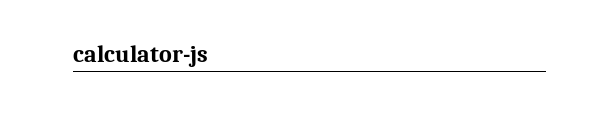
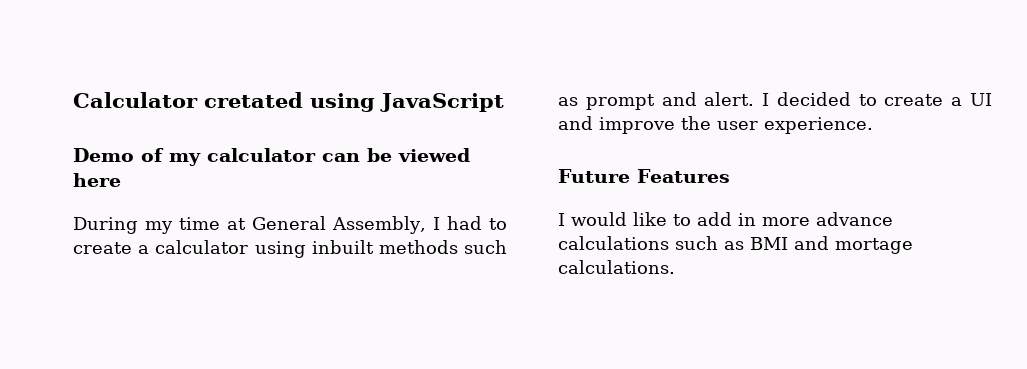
- calculator-js
+ Calculator cretated using JavaScript
+ Demo of my calculator can be viewed here
+ During my time at General Assembly, I had to create a calculator using inbuilt methods such as prompt and alert. I decided to create a UI and improve the user experience.
+ Future Features
+ I would like to add in more advance calculations such as BMI and mortage calculations.

